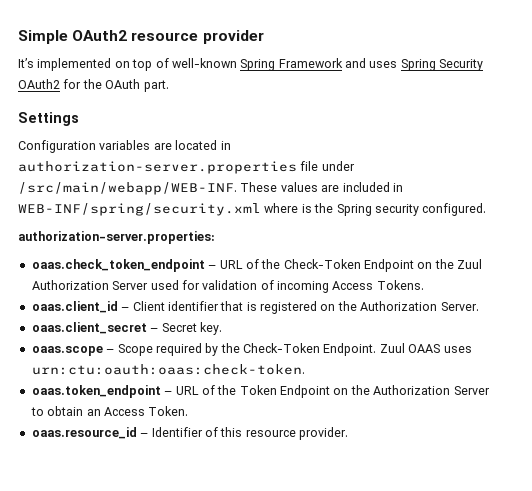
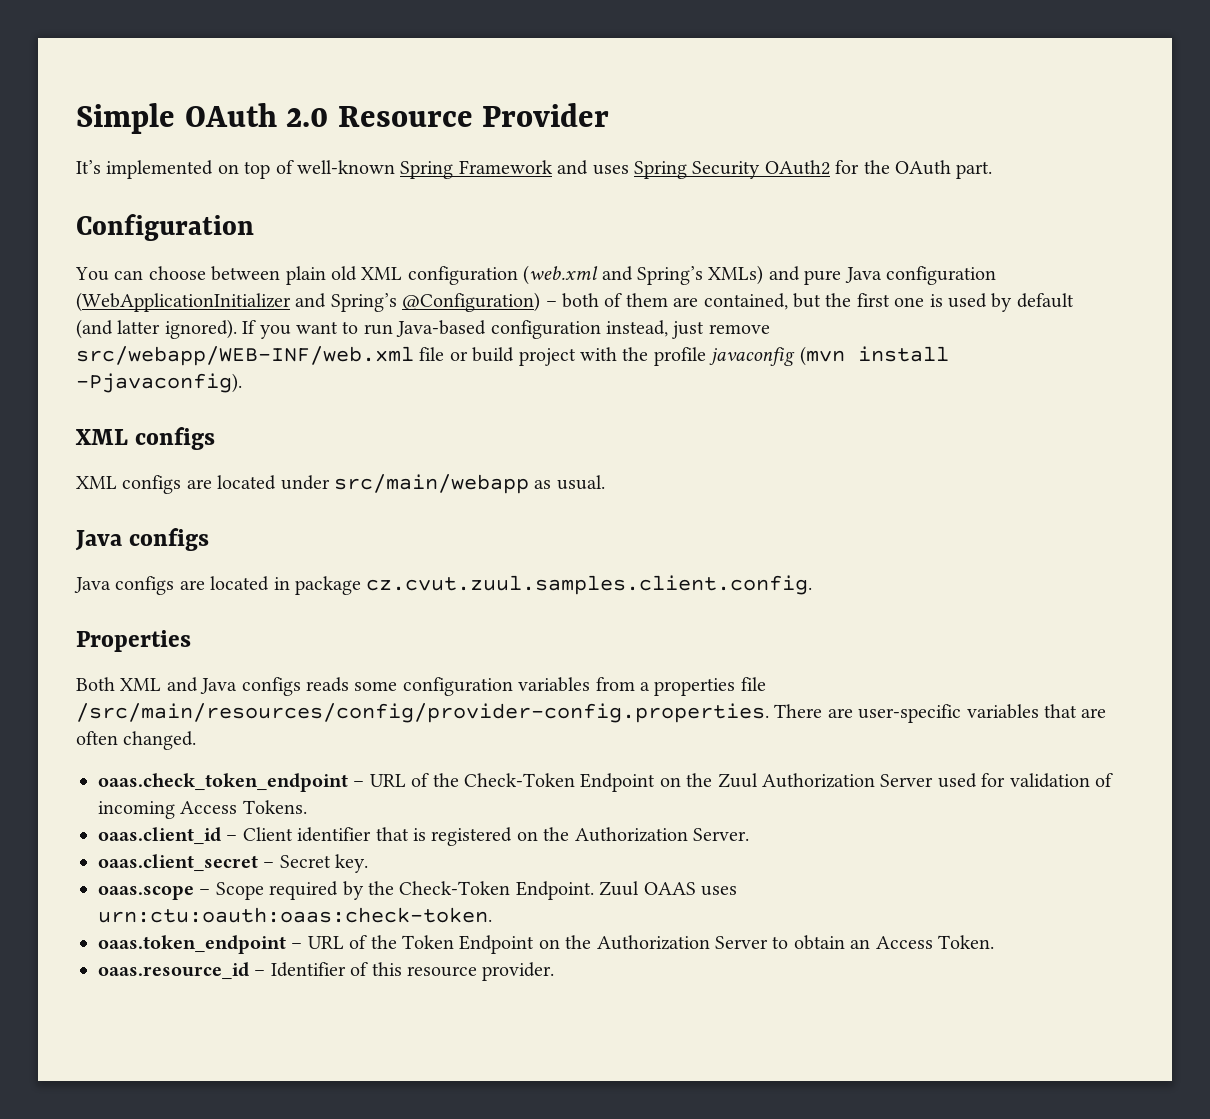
- Simple OAuth2 resource provider
+ Simple OAuth 2.0 Resource Provider
- Settings
- Configuration variables are located in authorization-server.properties file under /src/main/webapp/WEB-INF. These values are included in WEB-INF/spring/security.xml where is the Spring security configured.
- authorization-server.properties:
+ Configuration
+ You can choose between plain old XML configuration (web.xml and Spring’s XMLs) and pure Java configuration (WebApplicationInitializer and Spring’s @Configuration) – both of them are contained, but the first one is used by default (and latter ignored). If you want to run Java-based configuration instead, just remove src/webapp/WEB-INF/web.xml file or build project with the profile javaconfig (mvn install -Pjavaconfig).
+ XML configs
+ XML configs are located under src/main/webapp as usual.
+ Java configs
+ Java configs are located in package cz.cvut.zuul.samples.client.config.
+ Properties
+ Both XML and Java configs reads some configuration variables from a properties file /src/main/resources/config/provider-config.properties. There are user-specific variables that are often changed.

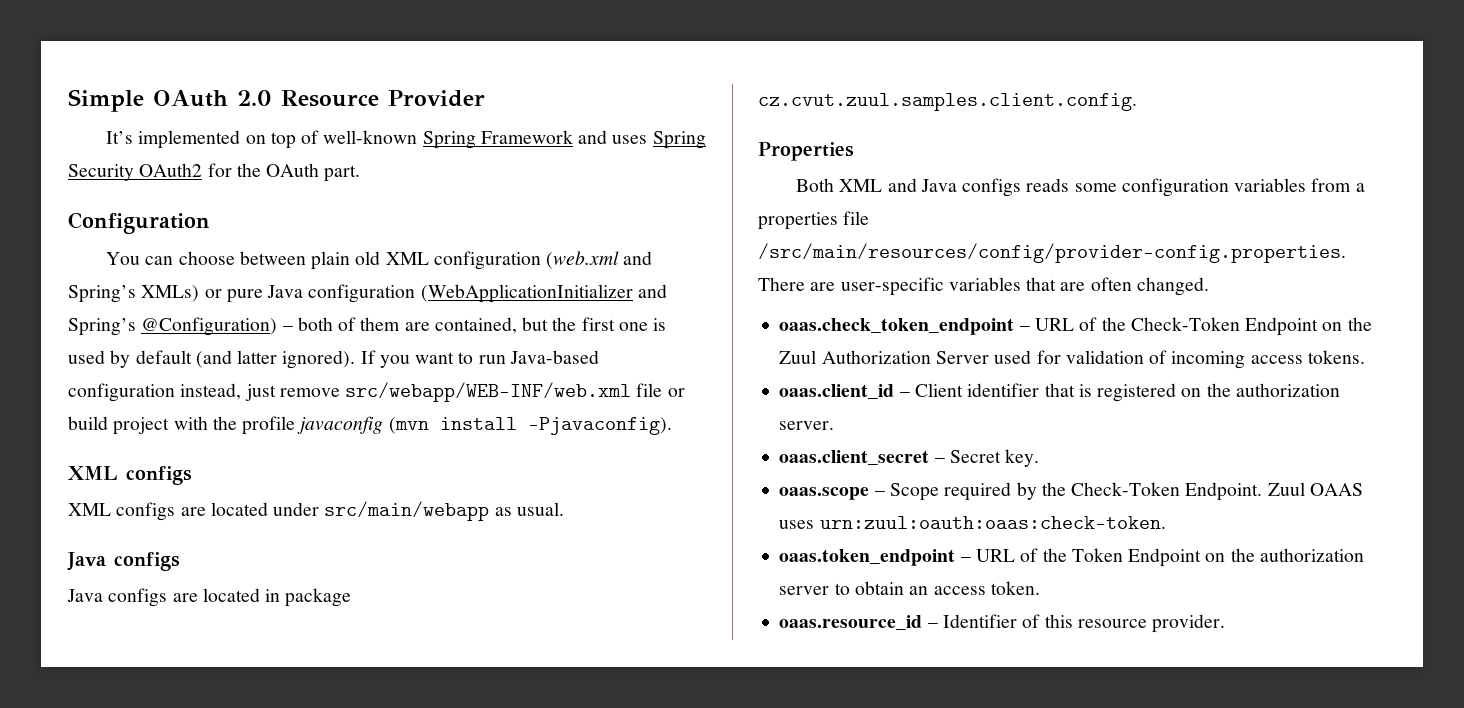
- You can choose between plain old XML configuration (web.xml and Spring’s XMLs) and pure Java configuration (WebApplicationInitializer and Spring’s @Configuration) – both of them are contained, but the first one is used by default (and latter ignored).
+ You can choose between plain old XML configuration (web.xml and Spring’s XMLs) or pure Java configuration (WebApplicationInitializer and Spring’s @Configuration) – both of them are contained, but the first one is used by default (and latter ignored).
- oaas.check_token_endpoint – URL of the Check-Token Endpoint on the Zuul Authorization Server used for validation of incoming Access Tokens.
+ oaas.check_token_endpoint – URL of the Check-Token Endpoint on the Zuul Authorization Server used for validation of incoming access tokens.
- oaas.client_id – Client identifier that is registered on the Authorization Server.
+ oaas.client_id – Client identifier that is registered on the authorization server.
- Zuul OAAS uses urn:ctu:oauth:oaas:check-token.
+ Zuul OAAS uses urn:zuul:oauth:oaas:check-token.
- oaas.token_endpoint – URL of the Token Endpoint on the Authorization Server to obtain an Access Token.
+ oaas.token_endpoint – URL of the Token Endpoint on the authorization server to obtain an access token.

